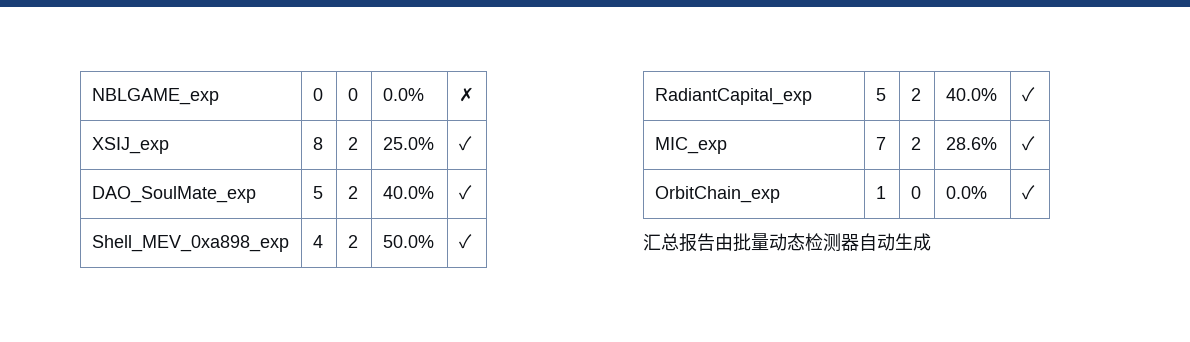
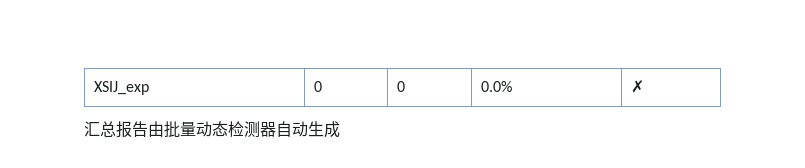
- NBLGAME_exp | 0 | 0 | 0.0% | ✗
+ XSIJ_exp | 0 | 0 | 0.0% | ✗
- XSIJ_exp | 8 | 2 | 25.0% | ✓
- DAO_SoulMate_exp | 5 | 2 | 40.0% | ✓
- Shell_MEV_0xa898_exp | 4 | 2 | 50.0% | ✓
- RadiantCapital_exp | 5 | 2 | 40.0% | ✓
- MIC_exp | 7 | 2 | 28.6% | ✓
- OrbitChain_exp | 1 | 0 | 0.0% | ✓

